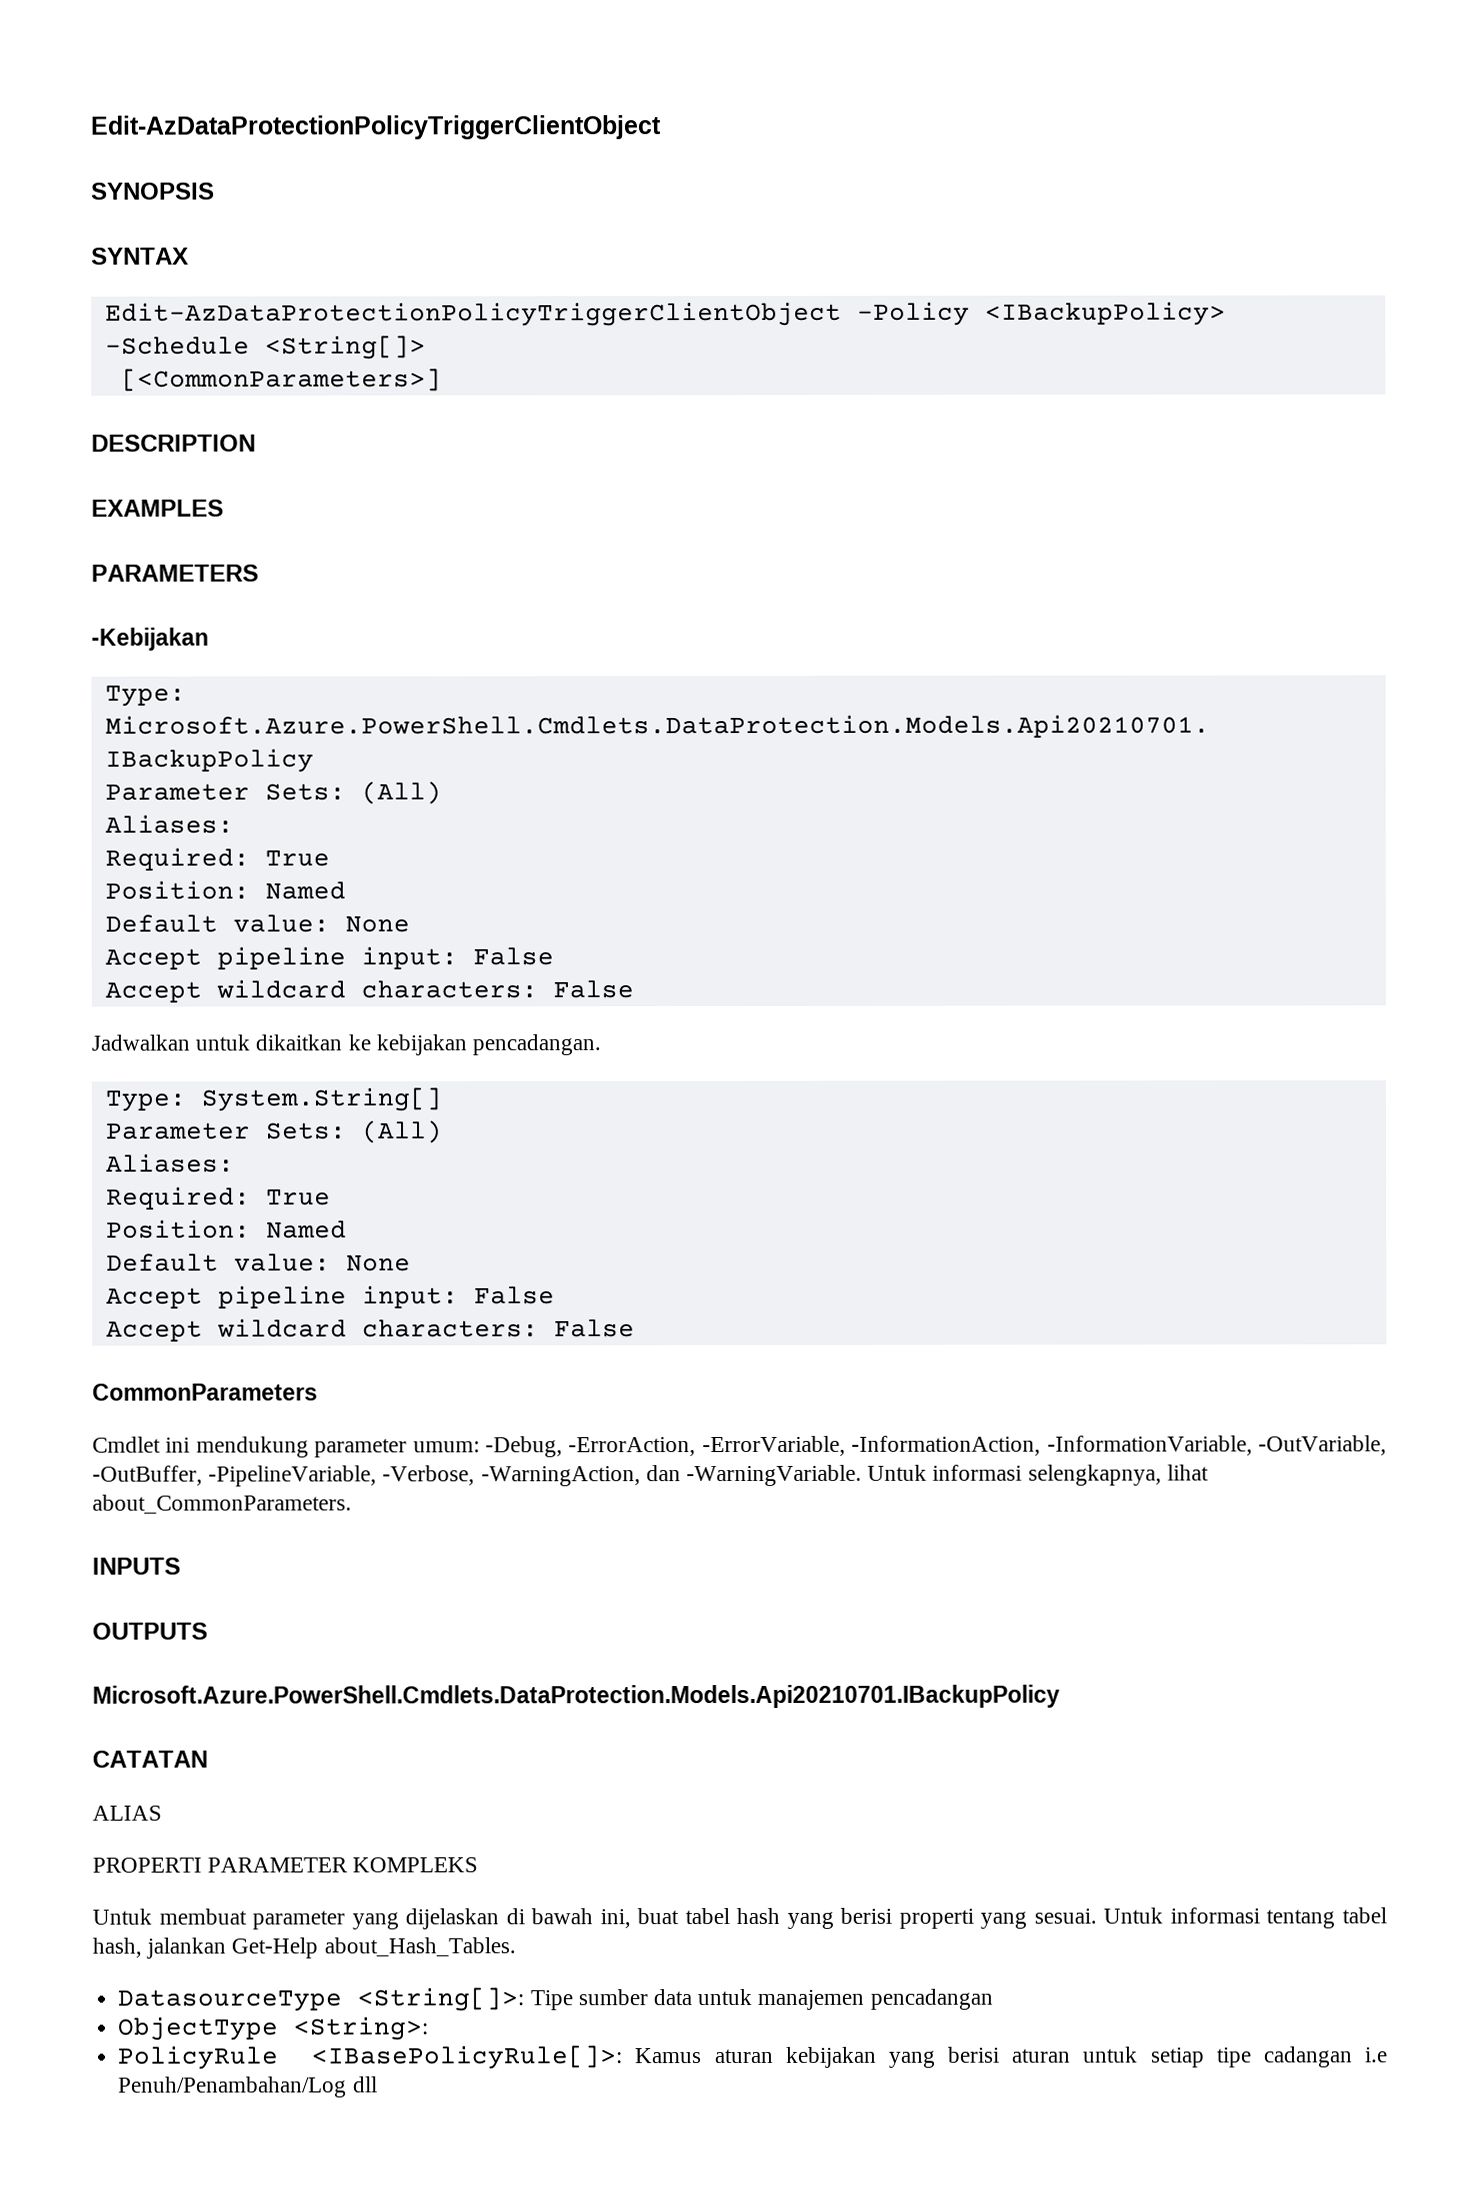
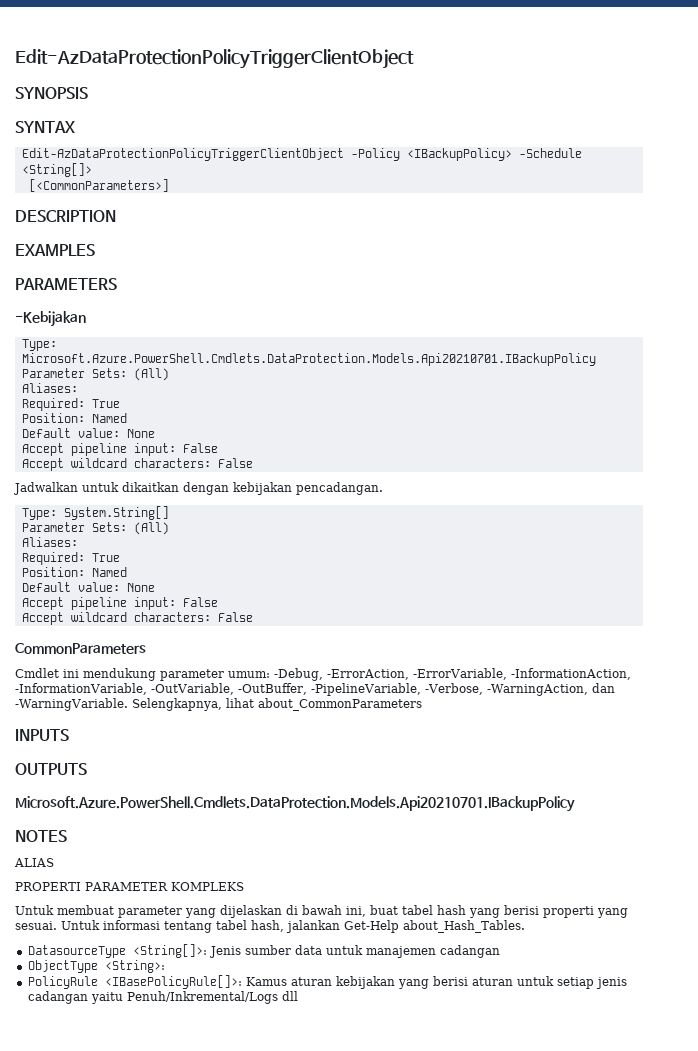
- Jadwalkan untuk dikaitkan ke kebijakan pencadangan.
+ Jadwalkan untuk dikaitkan dengan kebijakan pencadangan.
- Untuk informasi selengkapnya, lihat about_CommonParameters.
+ Selengkapnya, lihat about_CommonParameters
- CATATAN
+ NOTES
- DatasourceType <String[]>: Tipe sumber data untuk manajemen pencadangan
+ DatasourceType <String[]>: Jenis sumber data untuk manajemen cadangan
- PolicyRule <IBasePolicyRule[]>: Kamus aturan kebijakan yang berisi aturan untuk setiap tipe cadangan i.e Penuh/Penambahan/Log dll
+ PolicyRule <IBasePolicyRule[]>: Kamus aturan kebijakan yang berisi aturan untuk setiap jenis cadangan yaitu Penuh/Inkremental/Logs dll

